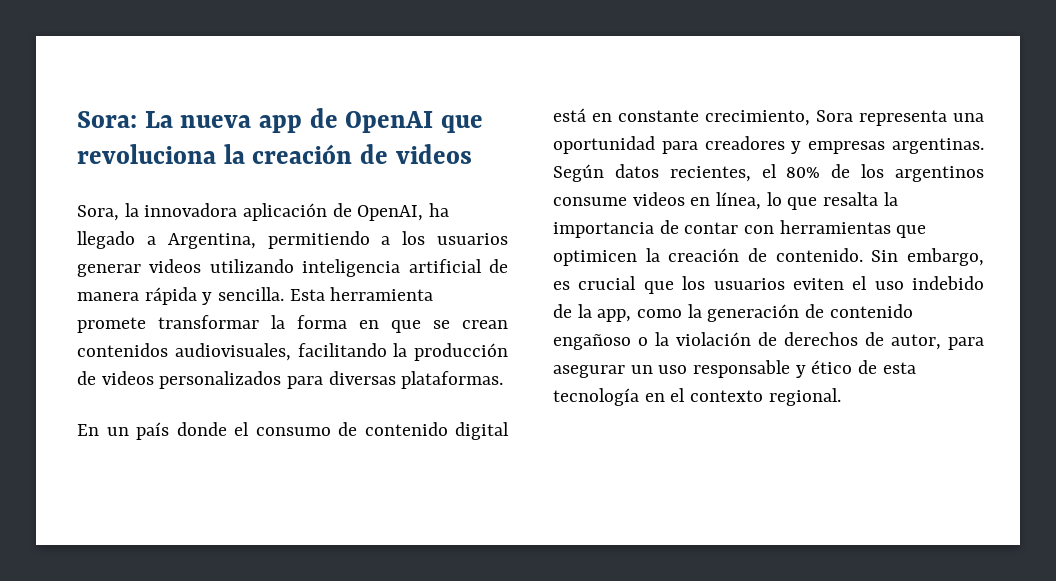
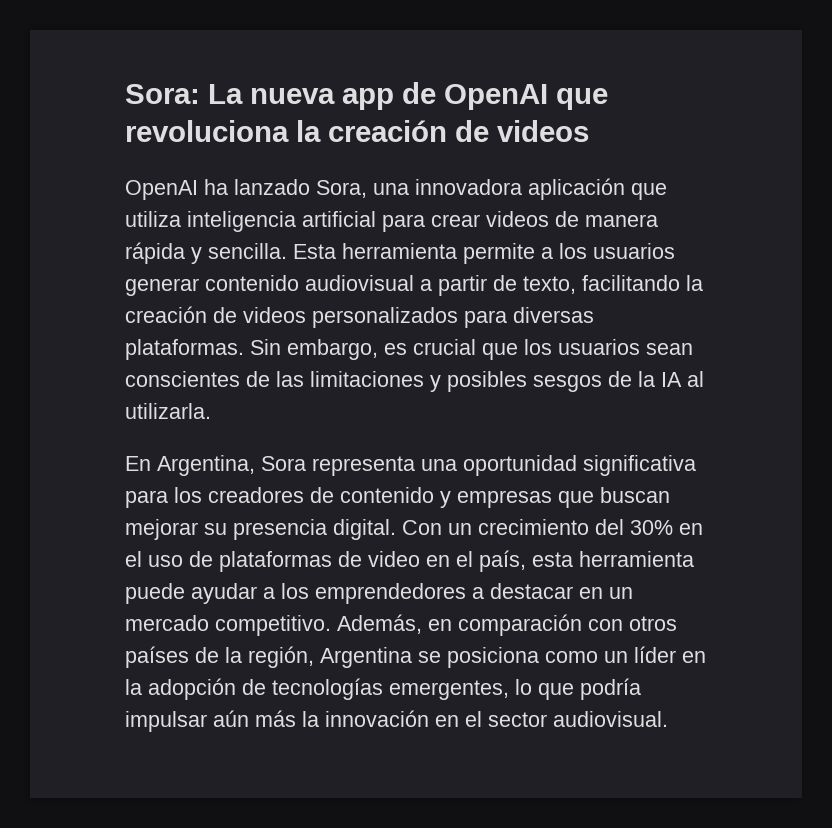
- Sora, la innovadora aplicación de OpenAI, ha llegado a Argentina, permitiendo a los usuarios generar videos utilizando inteligencia artificial de manera rápida y sencilla.
+ OpenAI ha lanzado Sora, una innovadora aplicación que utiliza inteligencia artificial para crear videos de manera rápida y sencilla.
- Esta herramienta promete transformar la forma en que se crean contenidos audiovisuales, facilitando la producción de videos personalizados para diversas plataformas.
- En un país donde el consumo de contenido digital está en constante crecimiento, Sora representa una oportunidad para creadores y empresas argentinas. Según datos recientes, el 80% de los argentinos consume videos en línea, lo que resalta la importancia de contar con herramientas que optimicen la creación de contenido.
+ Esta herramienta permite a los usuarios generar contenido audiovisual a partir de texto, facilitando la creación de videos personalizados para diversas plataformas.
- Sin embargo, es crucial que los usuarios eviten el uso indebido de la app, como la generación de contenido engañoso o la violación de derechos de autor, para asegurar un uso responsable y ético de esta tecnología en el contexto regional.
+ Sin embargo, es crucial que los usuarios sean conscientes de las limitaciones y posibles sesgos de la IA al utilizarla.
+ En Argentina, Sora representa una oportunidad significativa para los creadores de contenido y empresas que buscan mejorar su presencia digital. Con un crecimiento del 30% en el uso de plataformas de video en el país, esta herramienta puede ayudar a los emprendedores a destacar en un mercado competitivo. Además, en comparación con otros países de la región, Argentina se posiciona como un líder en la adopción de tecnologías emergentes, lo que podría impulsar aún más la innovación en el sector audiovisual.

